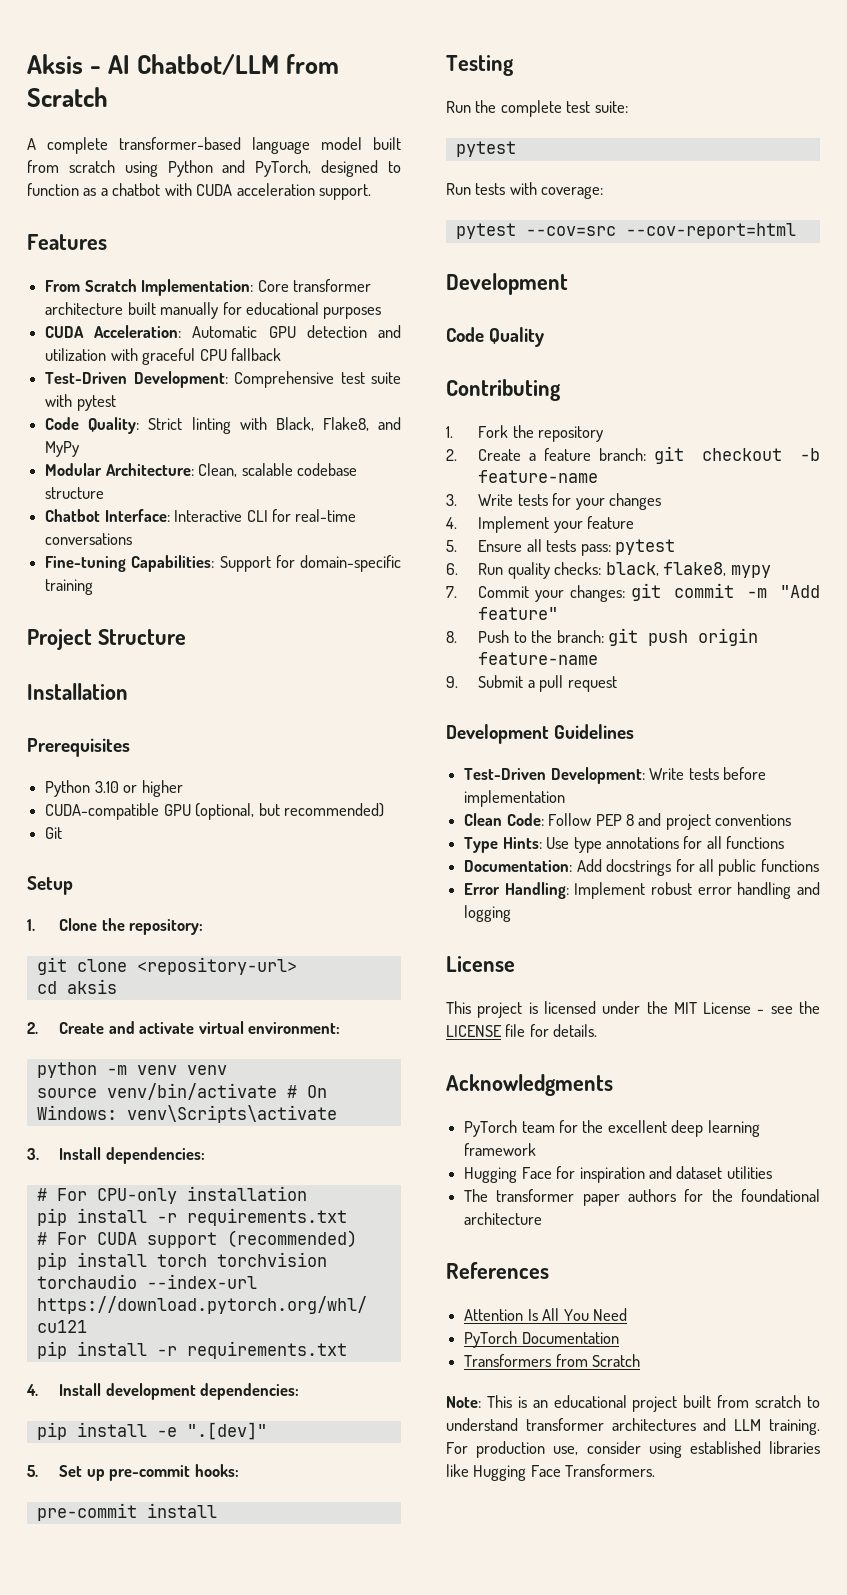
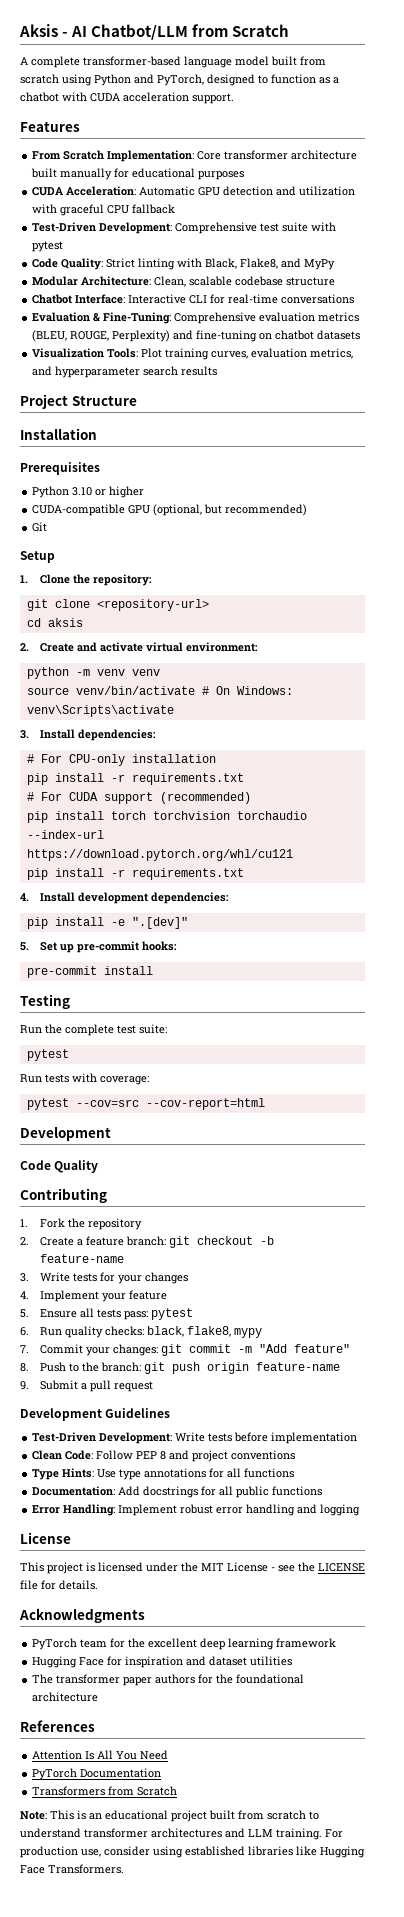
- Fine-tuning Capabilities: Support for domain-specific training
+ Evaluation & Fine-Tuning: Comprehensive evaluation metrics (BLEU, ROUGE, Perplexity) and fine-tuning on chatbot datasets
+ Visualization Tools: Plot training curves, evaluation metrics, and hyperparameter search results

